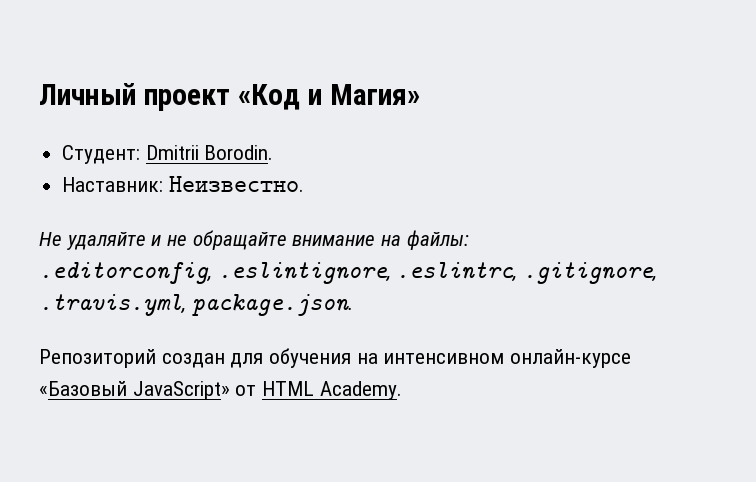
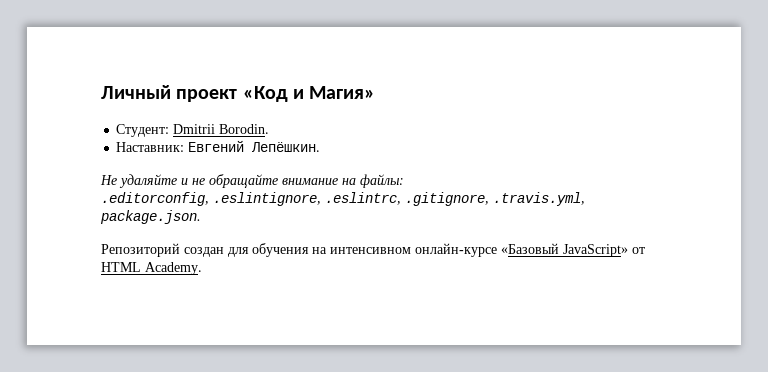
- Наставник: Неизвестно.
+ Наставник: Евгений Лепёшкин.

